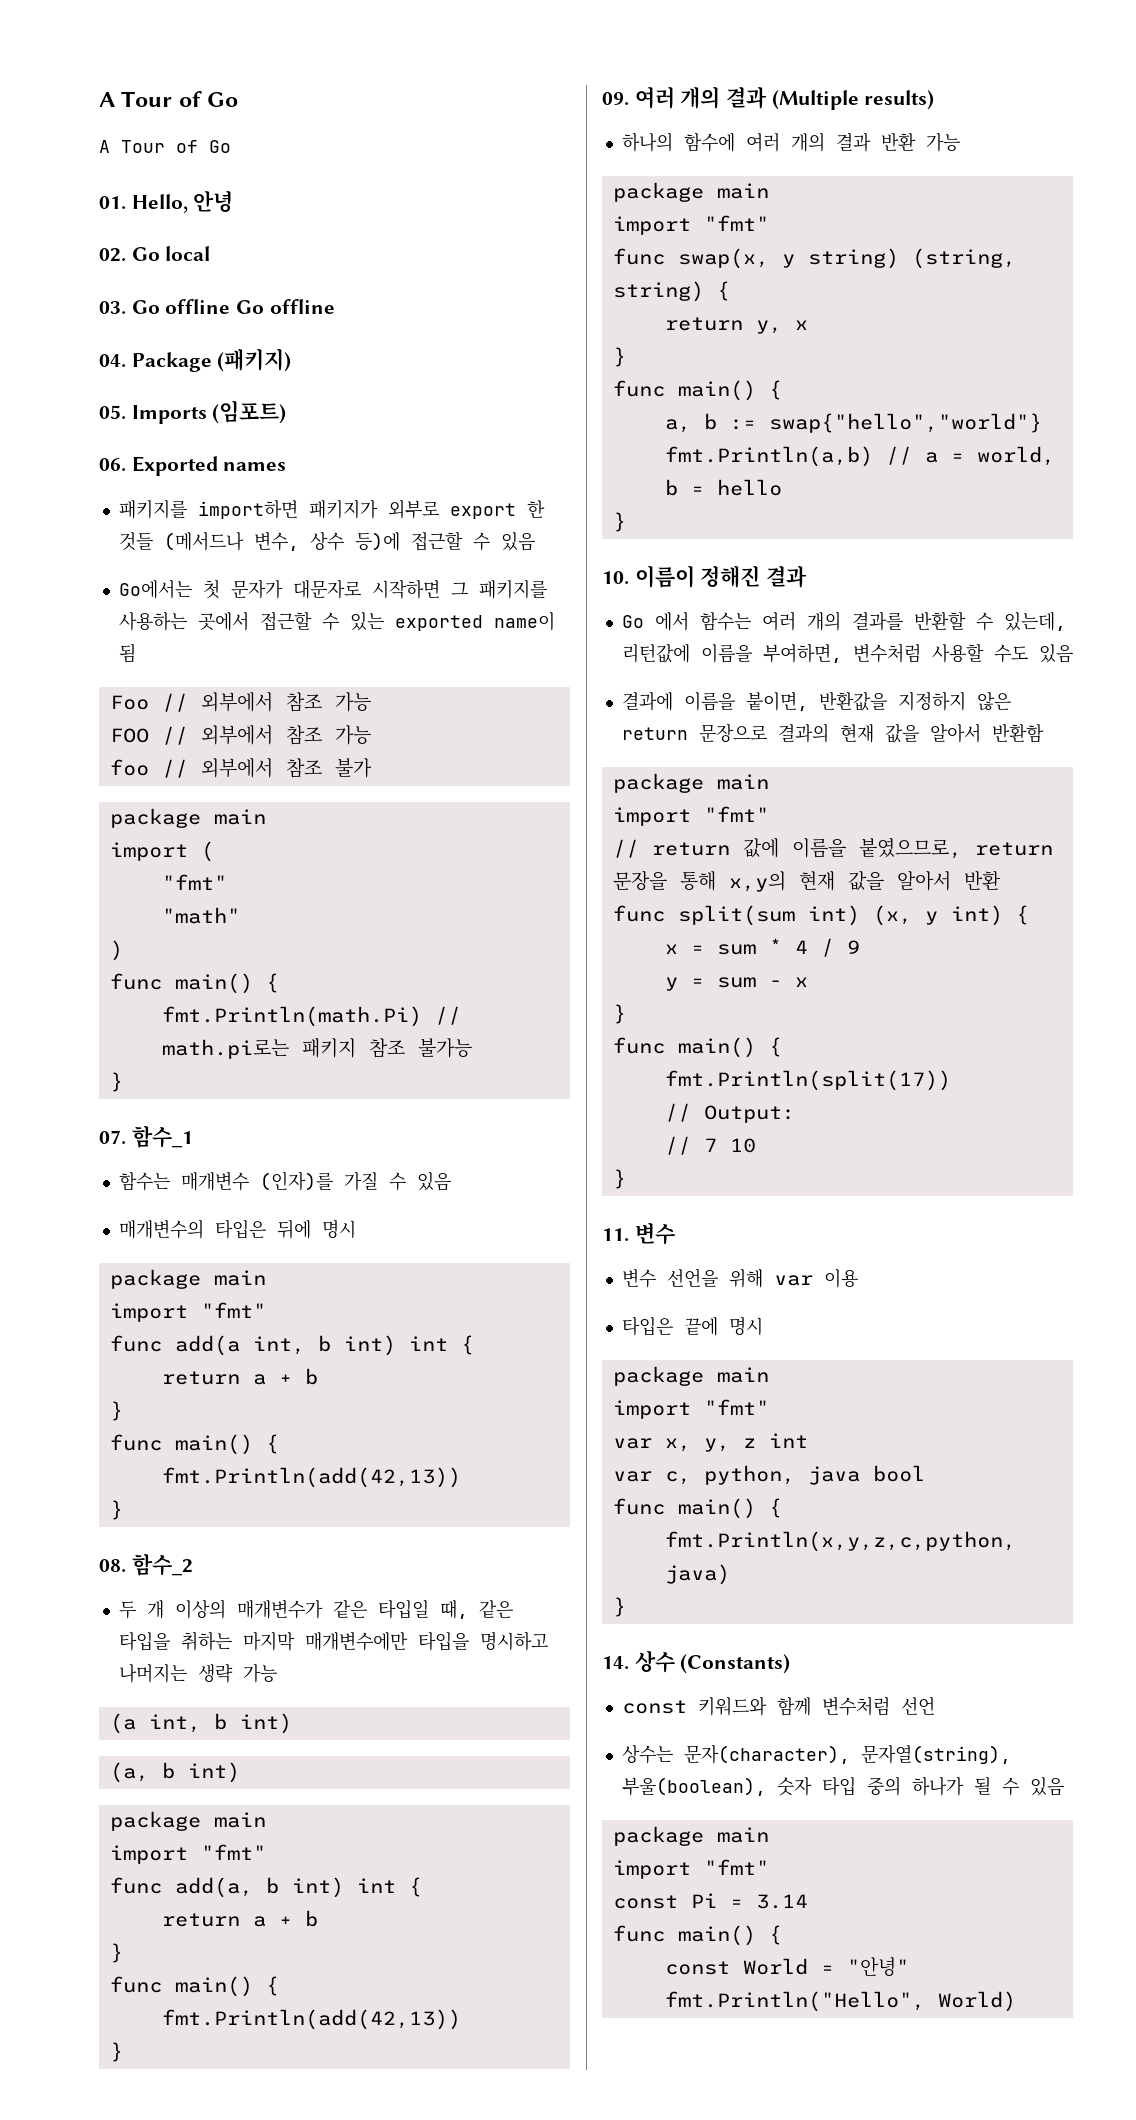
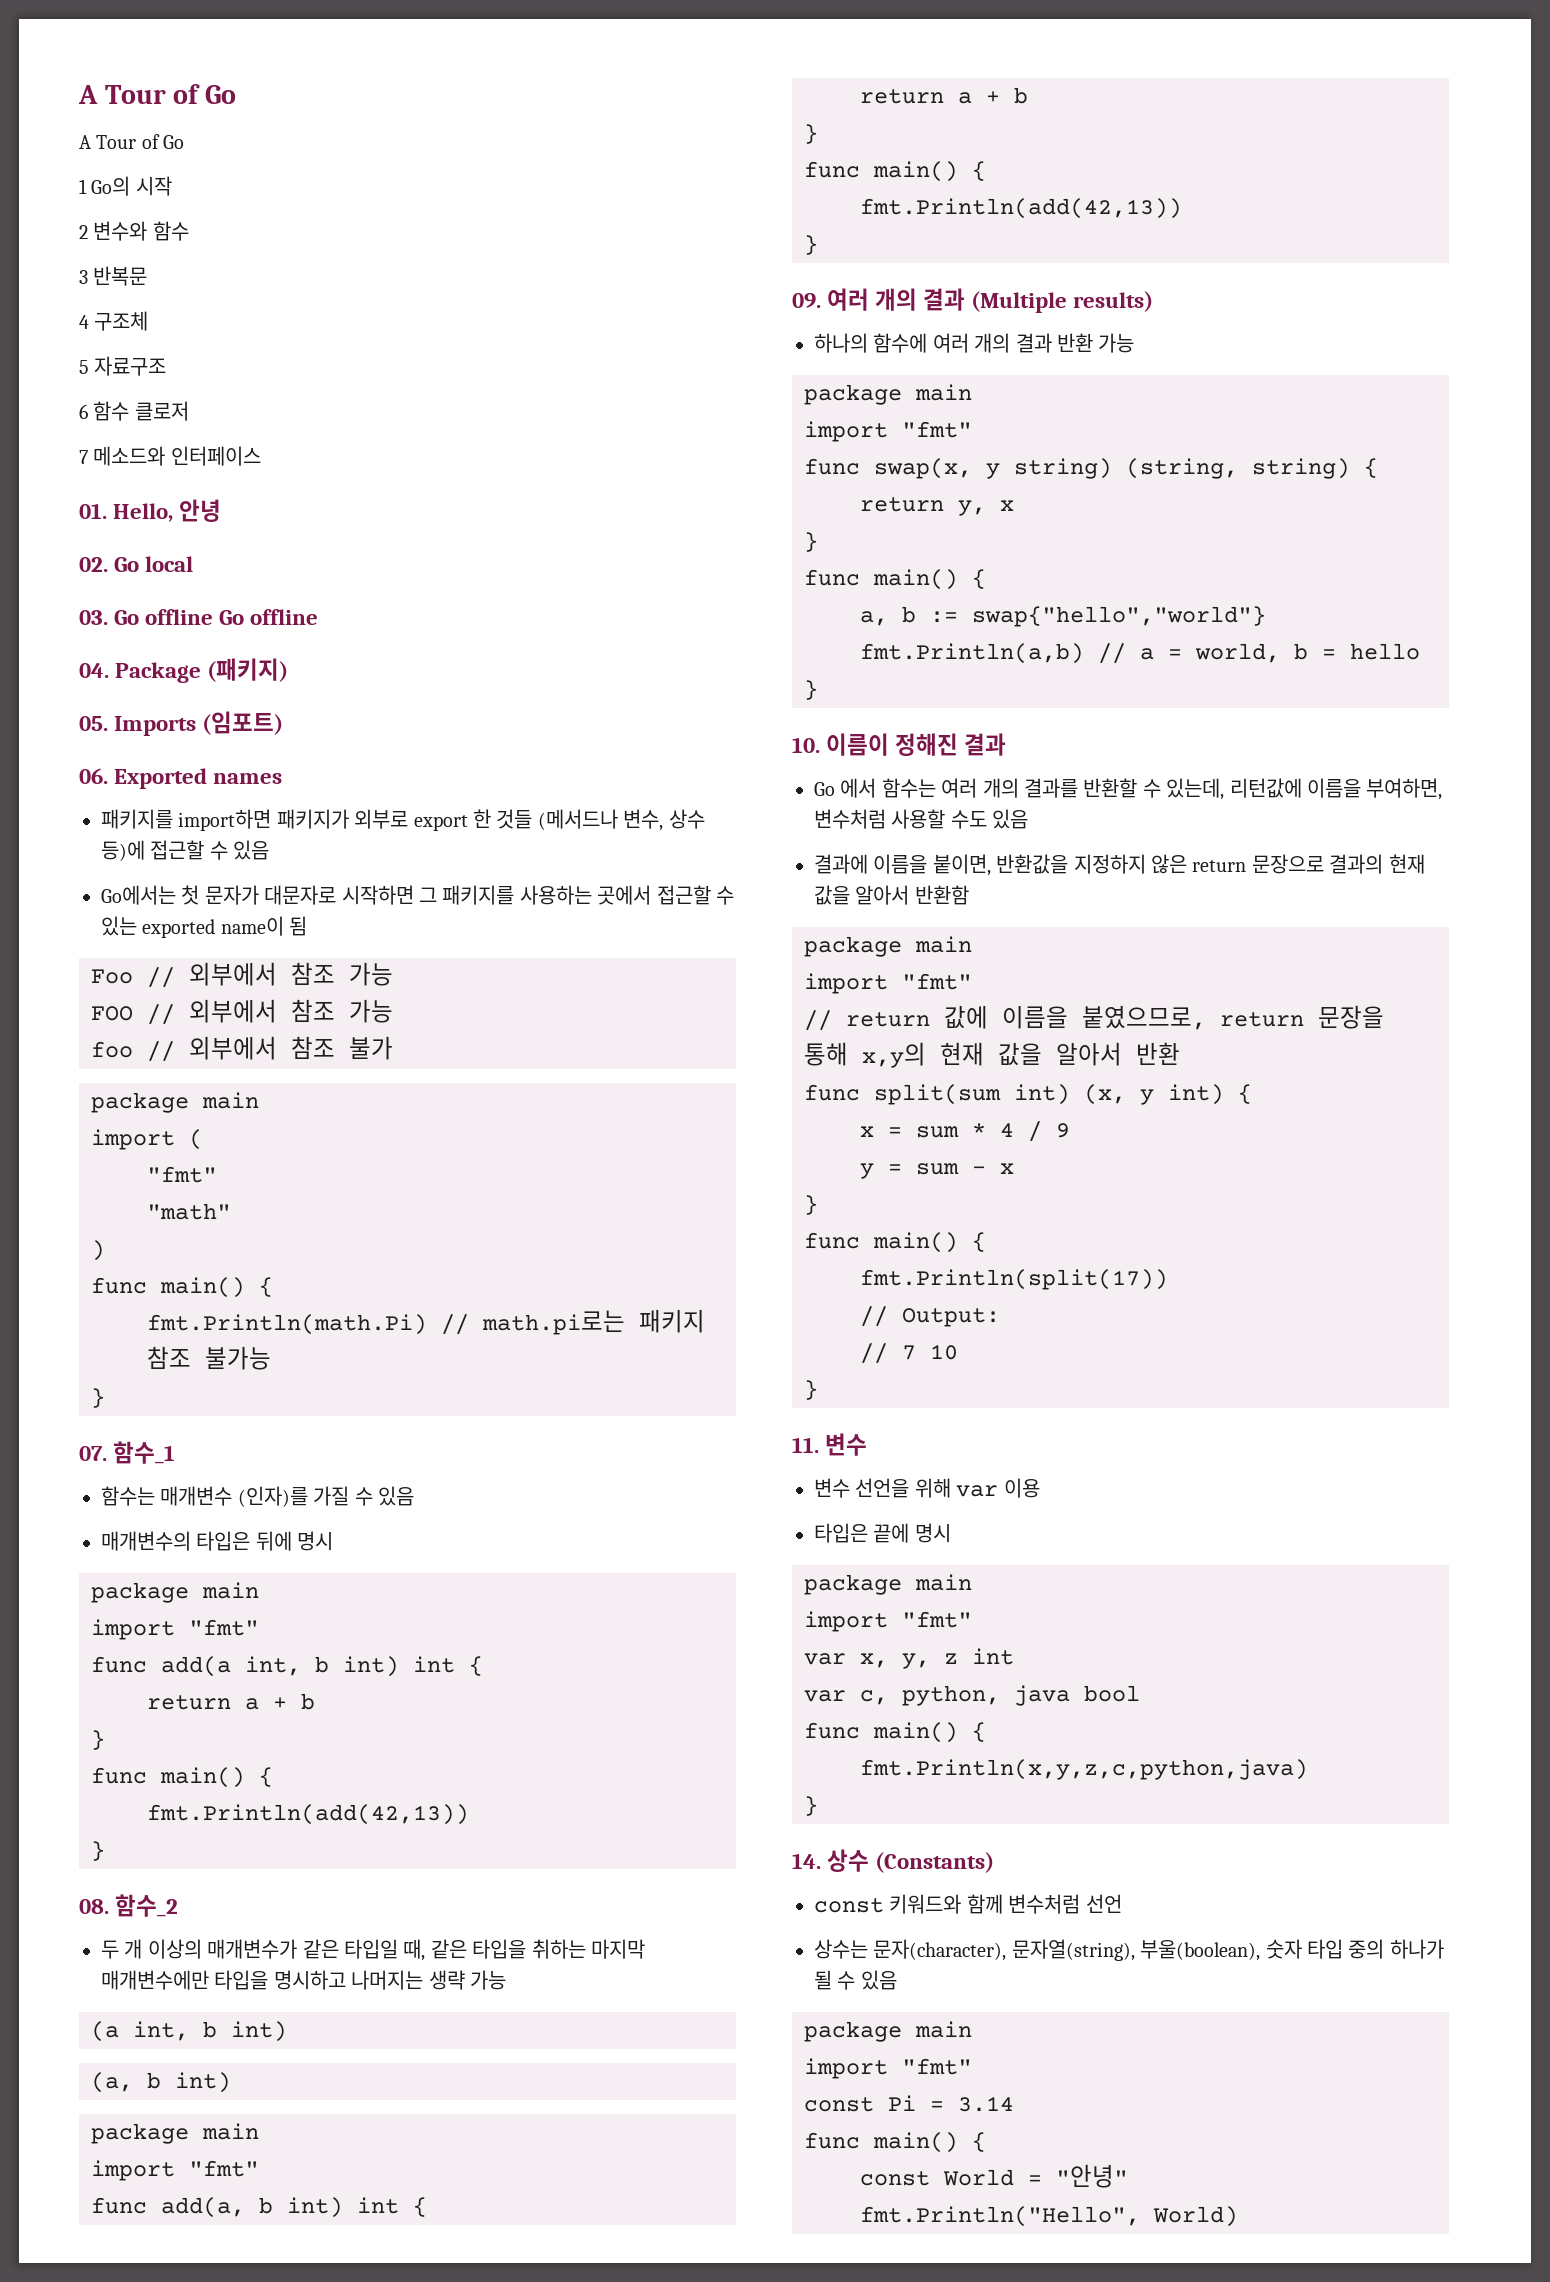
+ 1 Go의 시작
+ 2 변수와 함수
+ 3 반복문
+ 4 구조체
+ 5 자료구조
+ 6 함수 클로저
+ 7 메소드와 인터페이스

